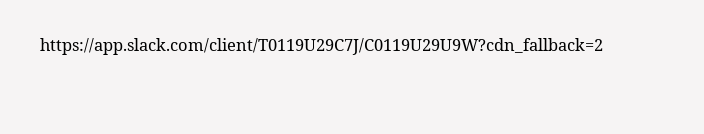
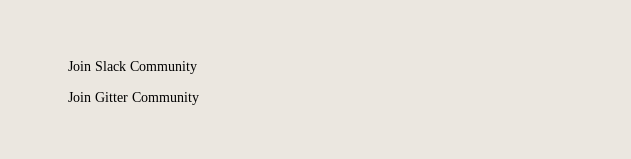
- https://app.slack.com/client/T0119U29C7J/C0119U29U9W?cdn_fallback=2
+ Join Slack Community
+ Join Gitter Community

